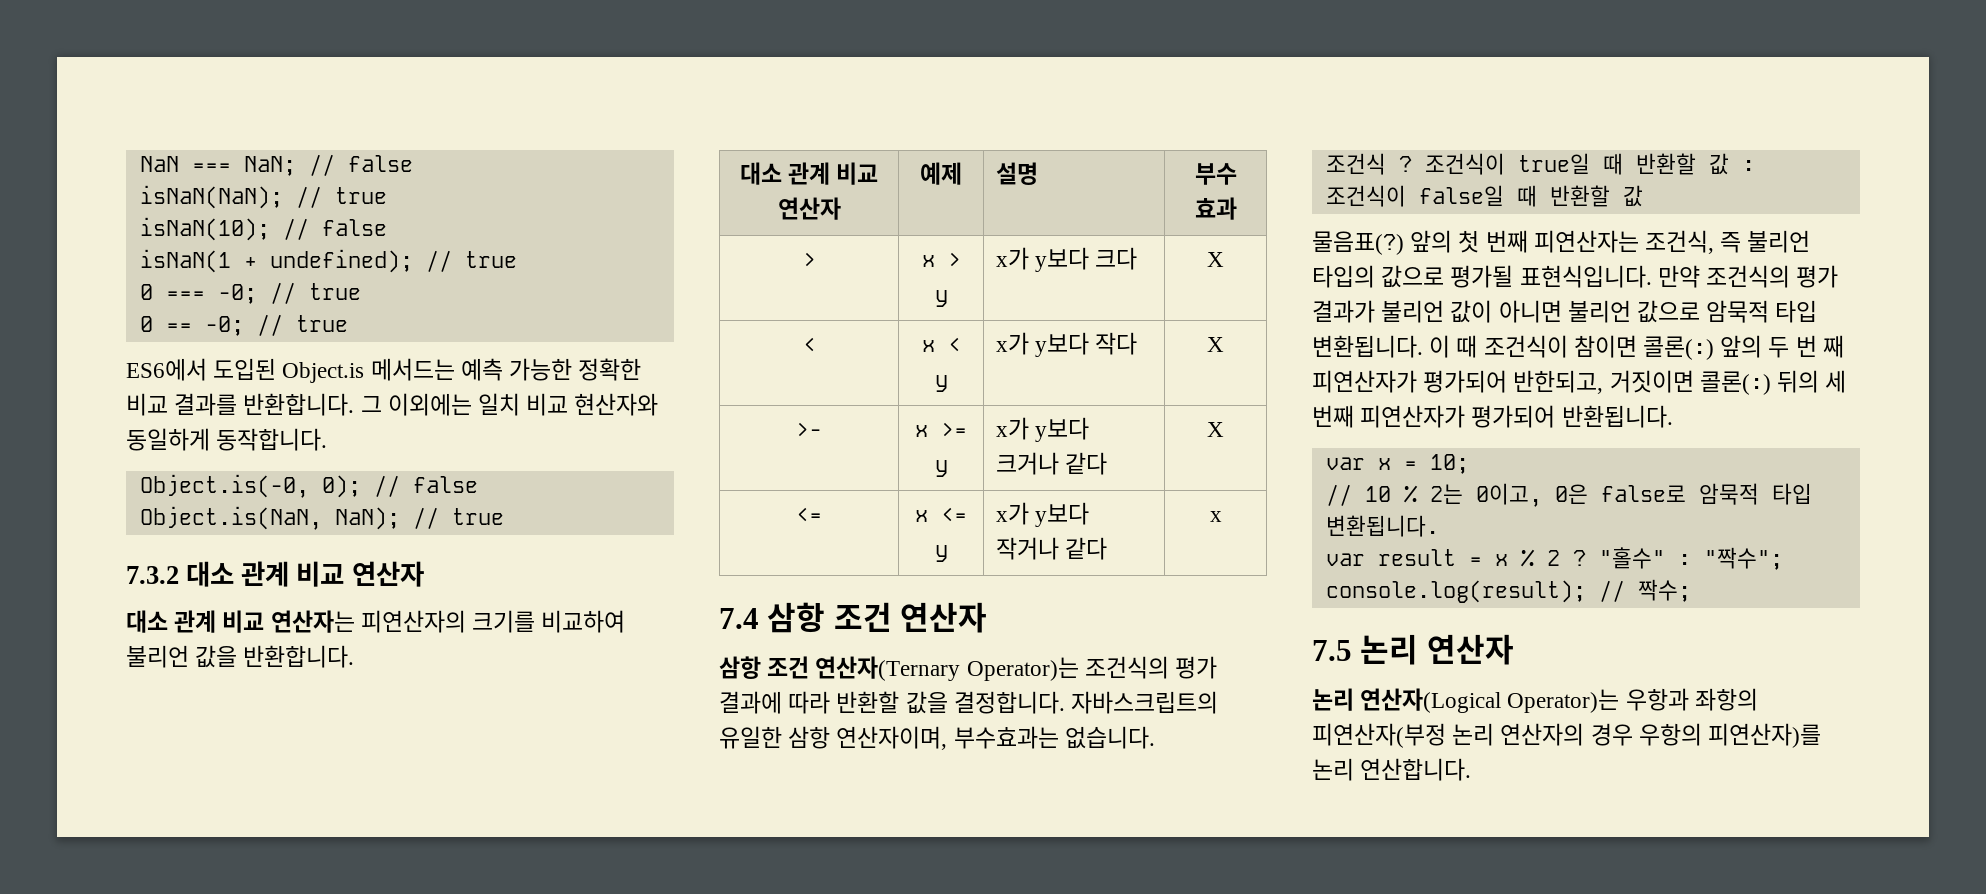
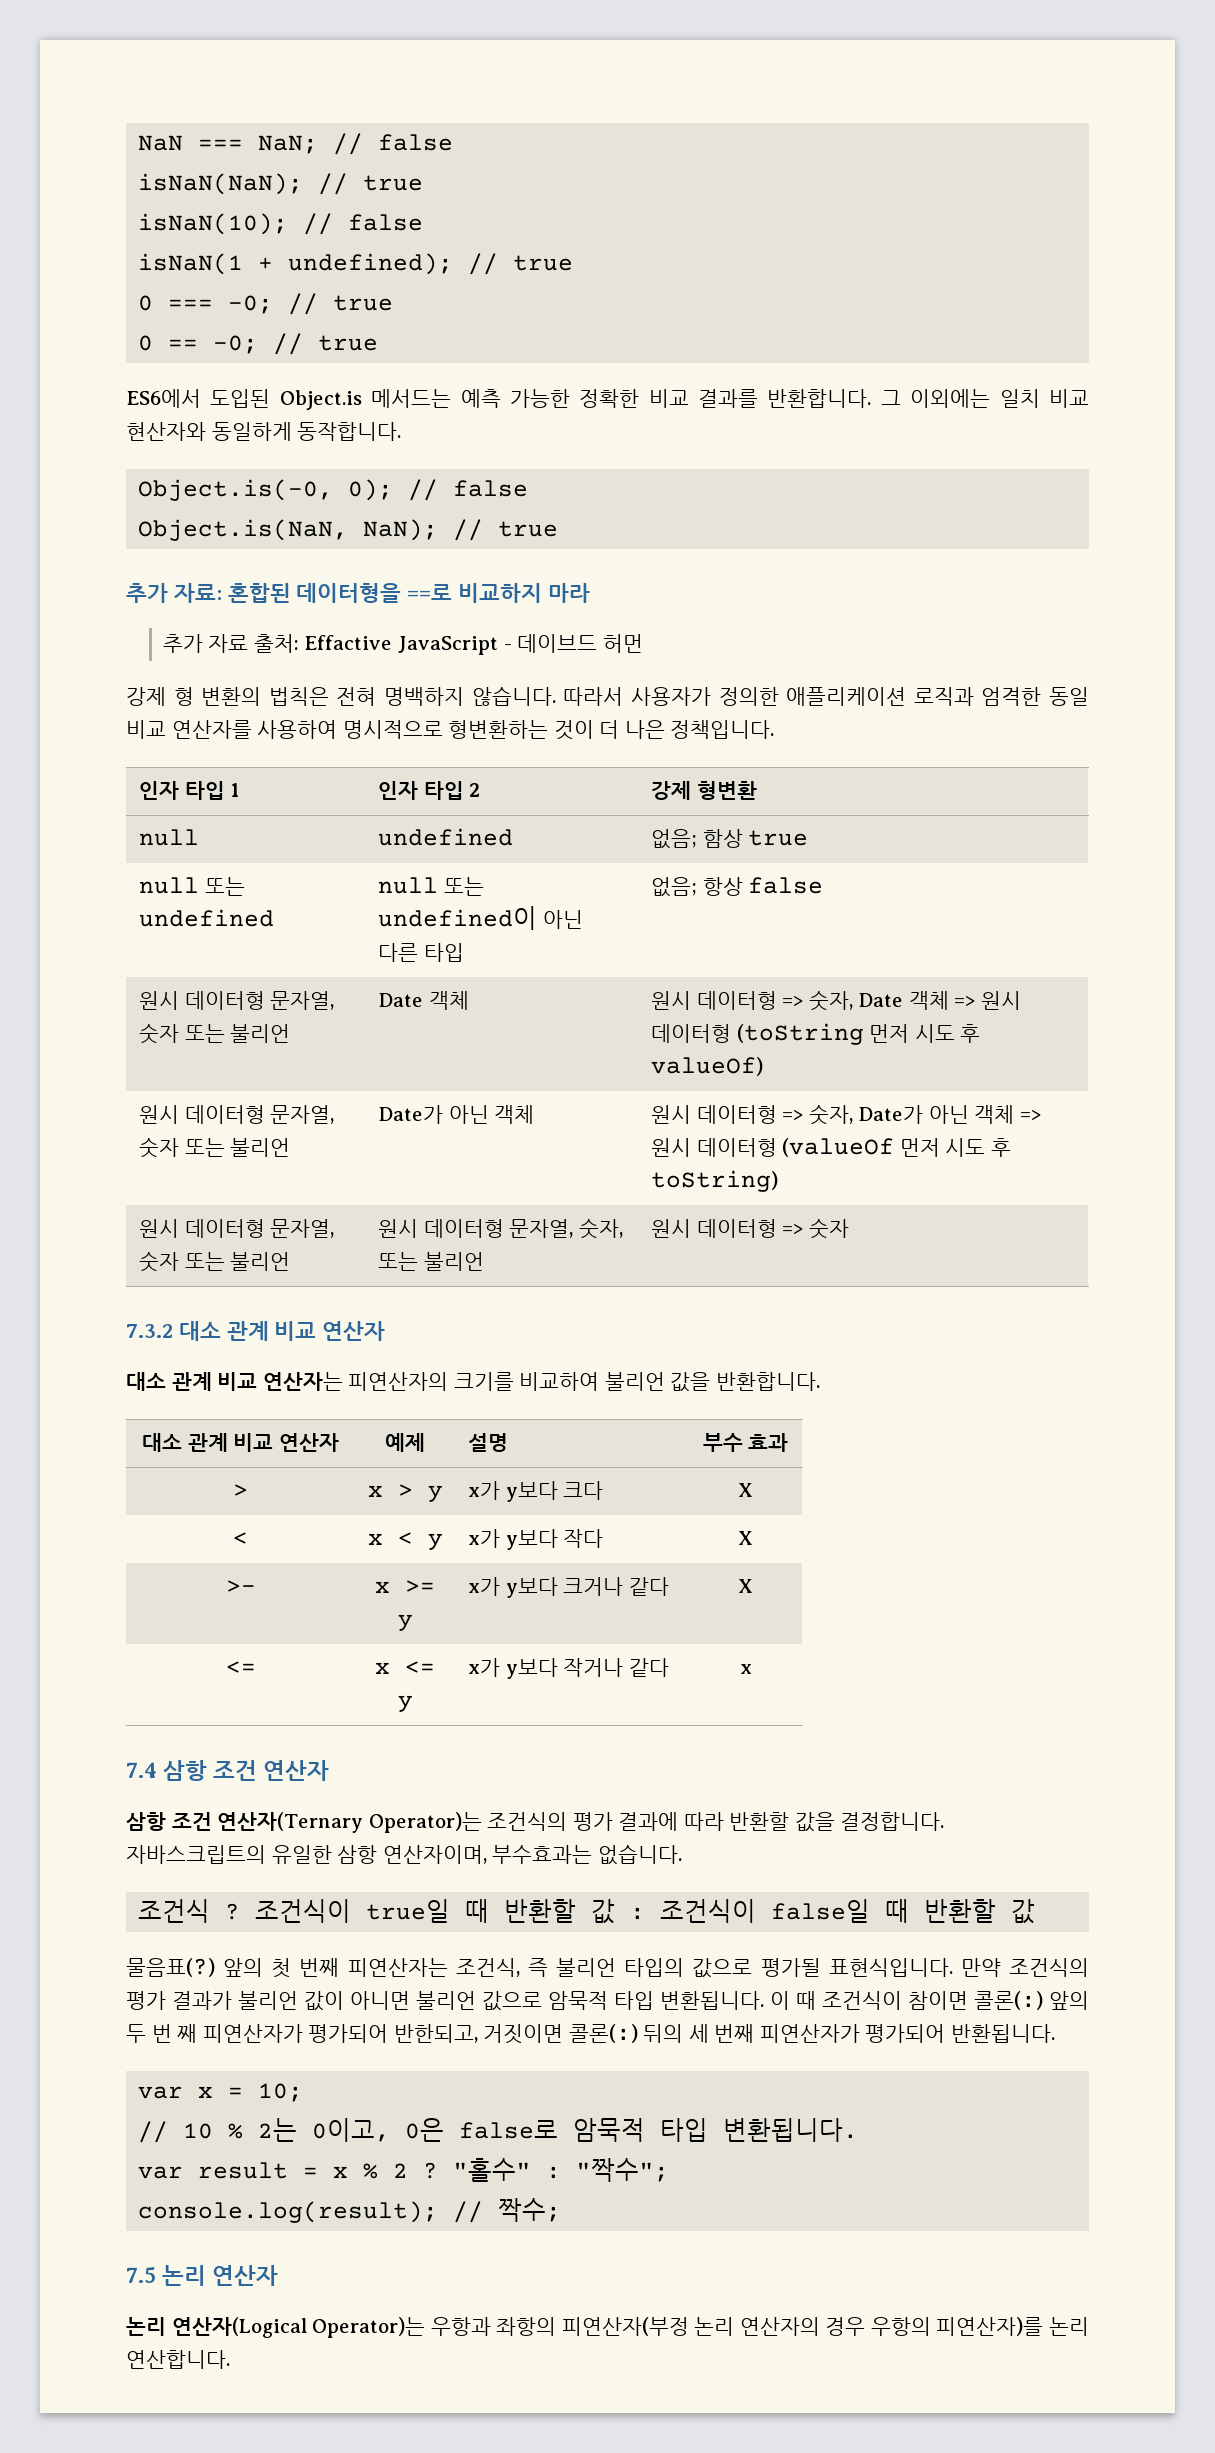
+ 추가 자료: 혼합된 데이터형을 ==로 비교하지 마라
+ 추가 자료 출처: Effactive JavaScript - 데이브드 허먼
+ 강제 형 변환의 법칙은 전혀 명백하지 않습니다. 따라서 사용자가 정의한 애플리케이션 로직과 엄격한 동일 비교 연산자를 사용하여 명시적으로 형변환하는 것이 더 나은 정책입니다.
+ 인자 타입 1 | 인자 타입 2 | 강제 형변환
+ null | undefined | 없음; 함상 true
+ null 또는 undefined | null 또는 undefined이 아닌 다른 타입 | 없음; 항상 false
+ 원시 데이터형 문자열, 숫자 또는 불리언 | Date 객체 | 원시 데이터형 => 숫자, Date 객체 => 원시 데이터형 (toString 먼저 시도 후 valueOf)
+ 원시 데이터형 문자열, 숫자 또는 불리언 | Date가 아닌 객체 | 원시 데이터형 => 숫자, Date가 아닌 객체 => 원시 데이터형 (valueOf 먼저 시도 후 toString)
+ 원시 데이터형 문자열, 숫자 또는 불리언 | 원시 데이터형 문자열, 숫자, 또는 불리언 | 원시 데이터형 => 숫자

